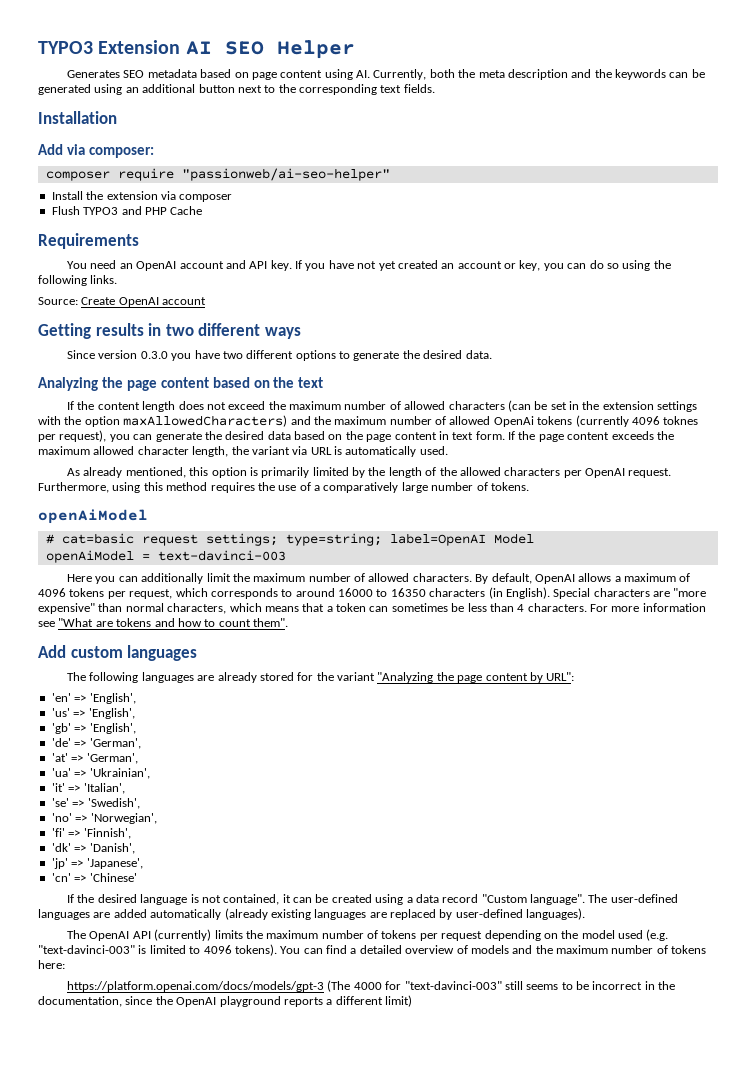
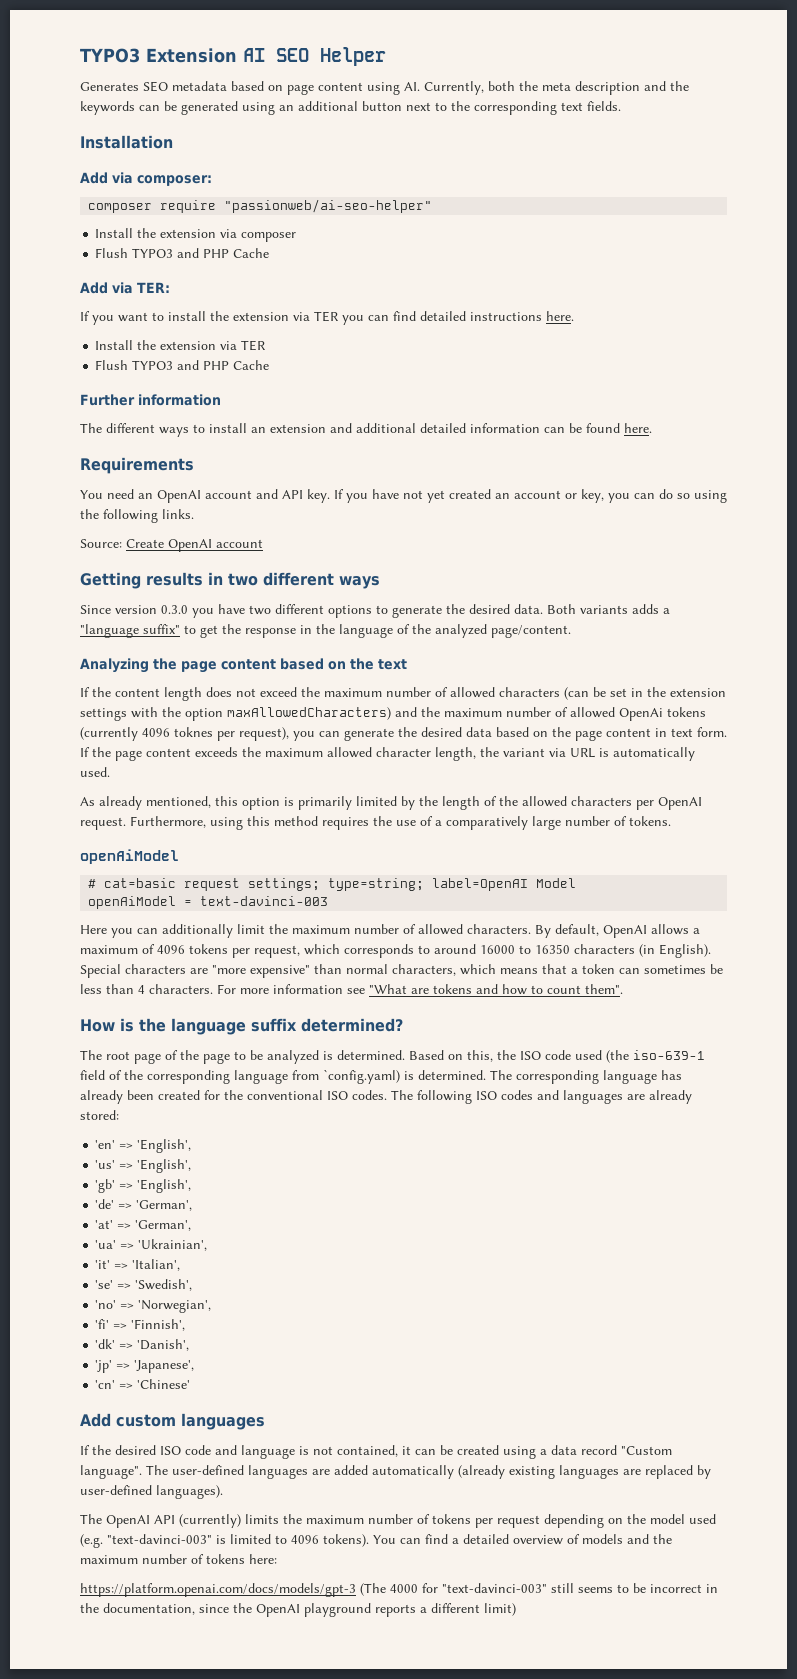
+ Add via TER:
+ If you want to install the extension via TER you can find detailed instructions here.
+ Install the extension via TER
+ Flush TYPO3 and PHP Cache
+ Further information
+ The different ways to install an extension and additional detailed information can be found here.
+ Both variants adds a "language suffix" to get the response in the language of the analyzed page/content.
- Add custom languages
- The following languages are already stored for the variant "Analyzing the page content by URL":
+ How is the language suffix determined?
+ The root page of the page to be analyzed is determined. Based on this, the ISO code used (the iso-639-1 field of the corresponding language from `config.yaml) is determined. The corresponding language has already been created for the conventional ISO codes. The following ISO codes and languages are already stored:
+ Add custom languages
- If the desired language is not contained, it can be created using a data record "Custom language".
+ If the desired ISO code and language is not contained, it can be created using a data record "Custom language".

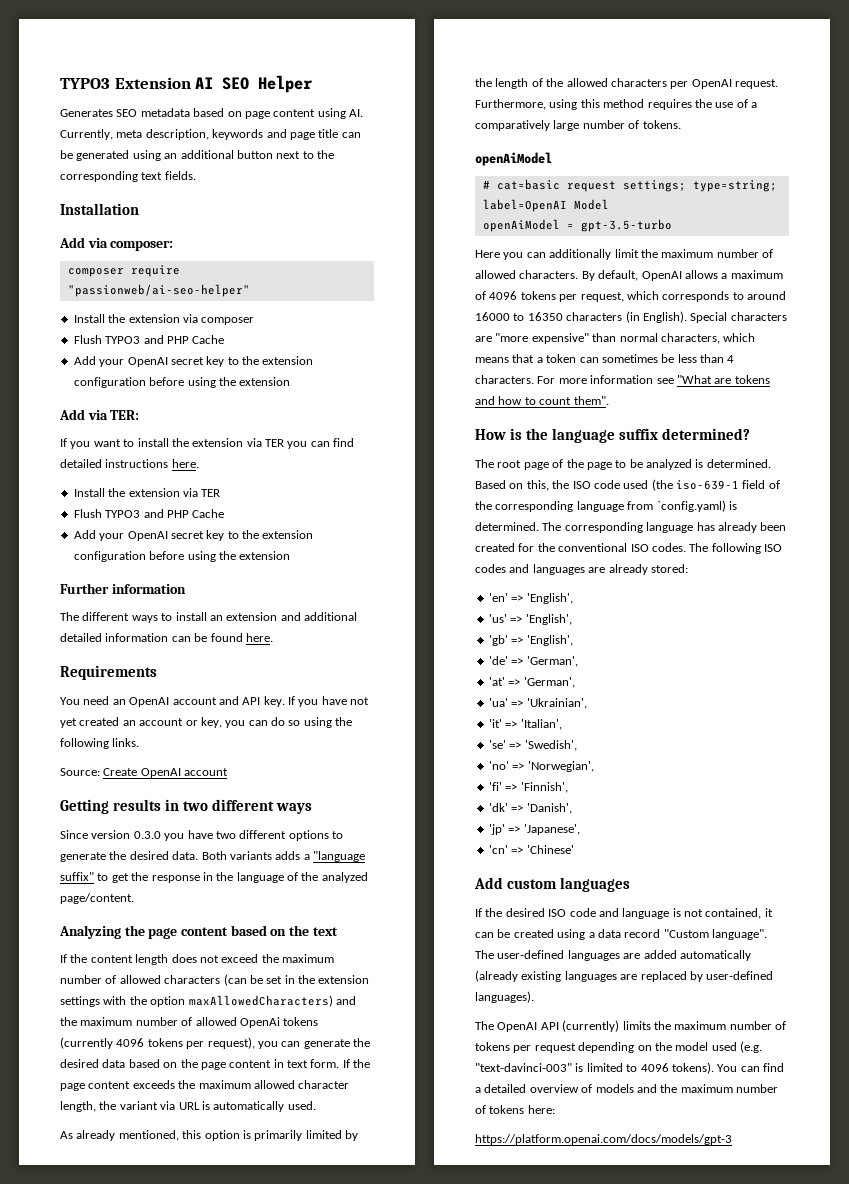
- Generates SEO metadata based on page content using AI. Currently, both the meta description and the keywords can be generated using an additional button next to the corresponding text fields.
+ Generates SEO metadata based on page content using AI. Currently, meta description, keywords and page title can be generated using an additional button next to the corresponding text fields.
  Install the extension via composer
  Flush TYPO3 and PHP Cache
+ Add your OpenAI secret key to the extension configuration before using the extension
  Install the extension via TER
  Flush TYPO3 and PHP Cache
+ Add your OpenAI secret key to the extension configuration before using the extension
- If the content length does not exceed the maximum number of allowed characters (can be set in the extension settings with the option maxAllowedCharacters) and the maximum number of allowed OpenAi tokens (currently 4096 toknes per request), you can generate the desired data based on the page content in text form.
+ If the content length does not exceed the maximum number of allowed characters (can be set in the extension settings with the option maxAllowedCharacters) and the maximum number of allowed OpenAi tokens (currently 4096 tokens per request), you can generate the desired data based on the page content in text form.
- openAiModel = text-davinci-003
+ openAiModel = gpt-3.5-turbo
- https://platform.openai.com/docs/models/gpt-3 (The 4000 for "text-davinci-003" still seems to be incorrect in the documentation, since the OpenAI playground reports a different limit)
+ https://platform.openai.com/docs/models/gpt-3

